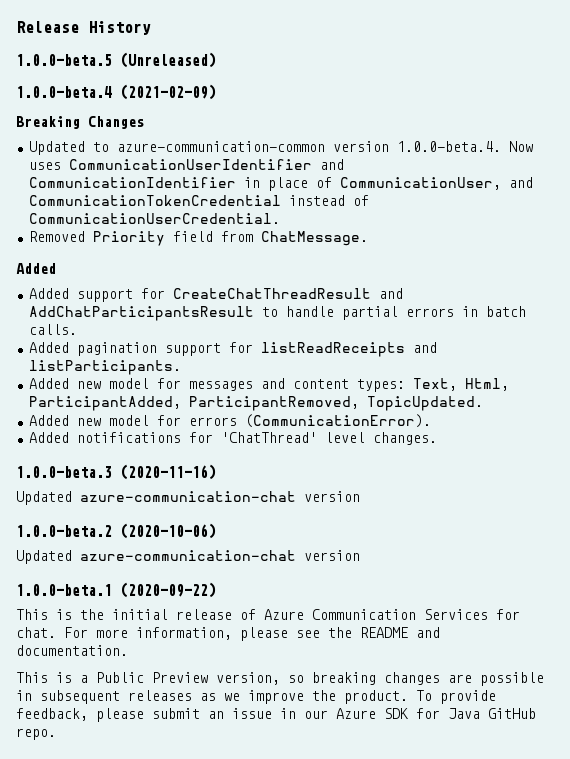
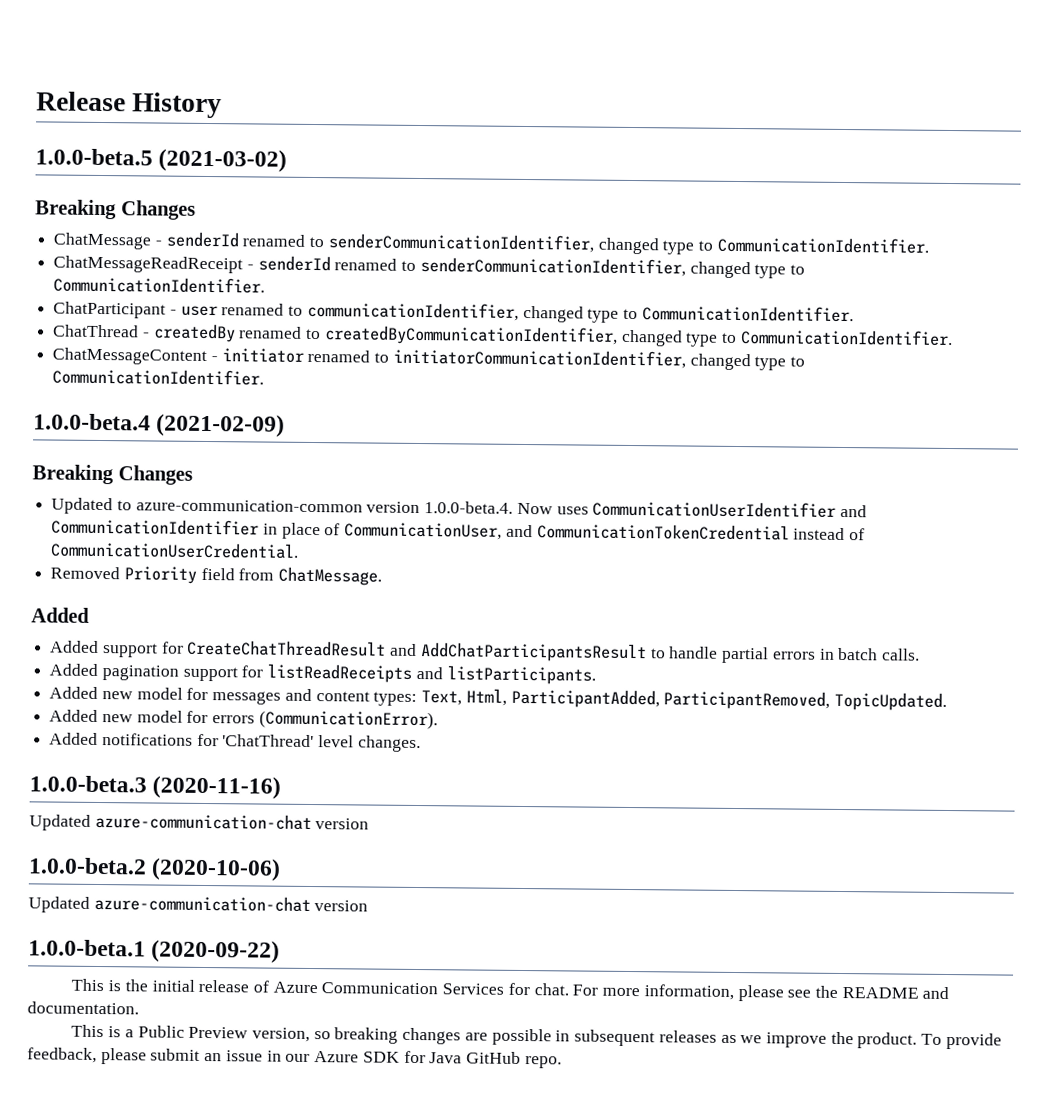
- 1.0.0-beta.5 (Unreleased)
+ 1.0.0-beta.5 (2021-03-02)
+ Breaking Changes
+ ChatMessage - senderId renamed to senderCommunicationIdentifier, changed type to CommunicationIdentifier.
+ ChatMessageReadReceipt - senderId renamed to senderCommunicationIdentifier, changed type to CommunicationIdentifier.
+ ChatParticipant - user renamed to communicationIdentifier, changed type to CommunicationIdentifier.
+ ChatThread - createdBy renamed to createdByCommunicationIdentifier, changed type to CommunicationIdentifier.
+ ChatMessageContent - initiator renamed to initiatorCommunicationIdentifier, changed type to CommunicationIdentifier.

